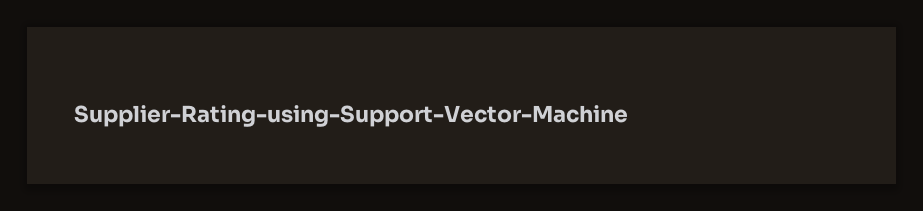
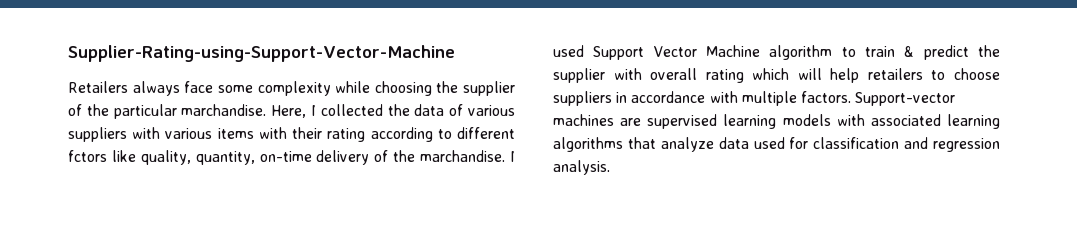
+ Retailers always face some complexity while choosing the supplier of the particular marchandise. Here, I collected the data of various suppliers with various items with their rating according to different fctors like quality, quantity, on-time delivery of the marchandise. I used Support Vector Machine algorithm to train & predict the supplier with overall rating which will help retailers to choose suppliers in accordance with multiple factors. Support-vector machines are supervised learning models with associated learning algorithms that analyze data used for classification and regression analysis.

